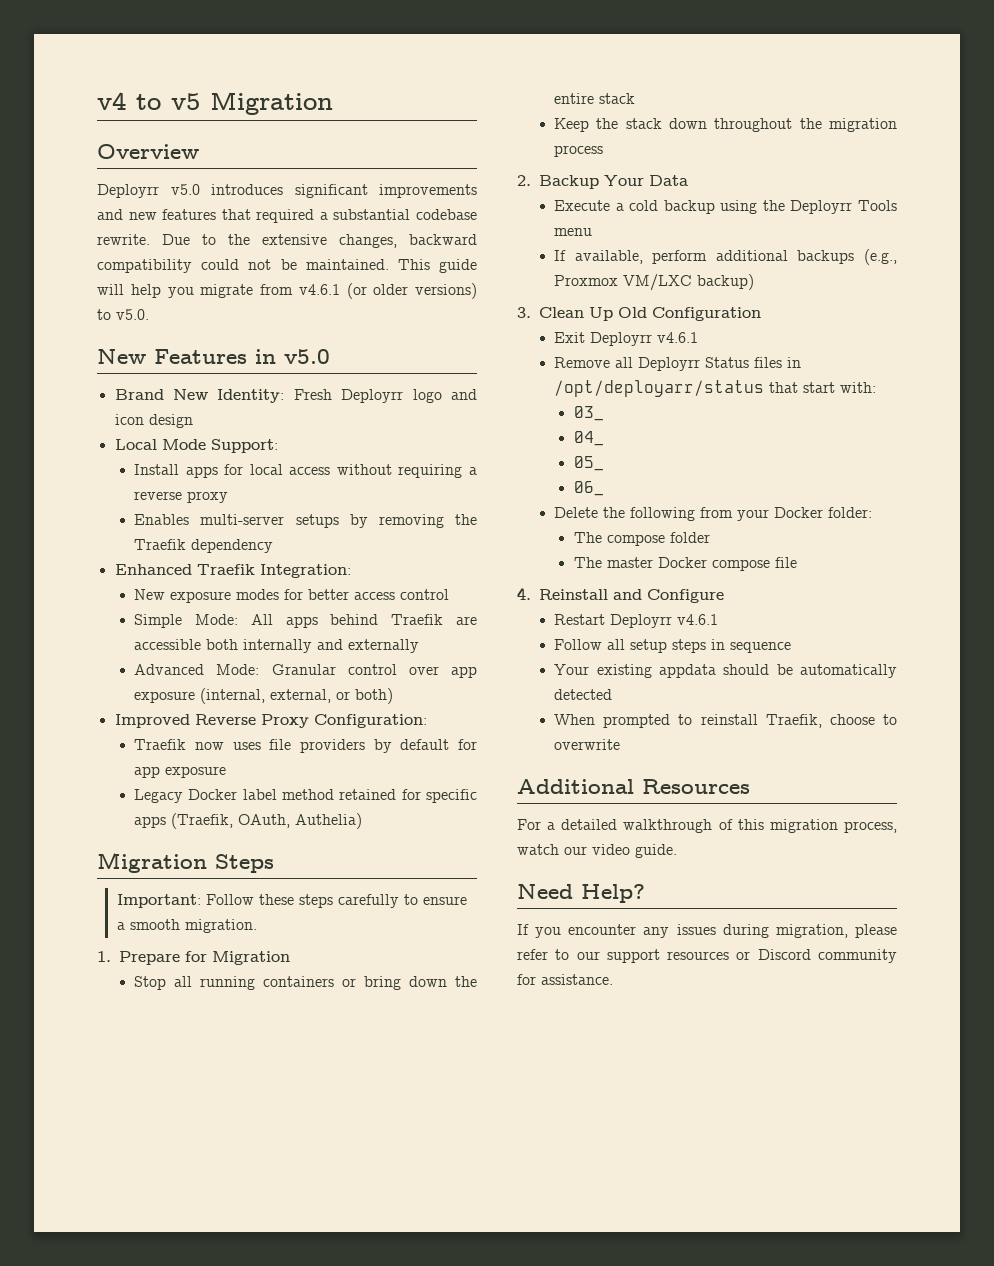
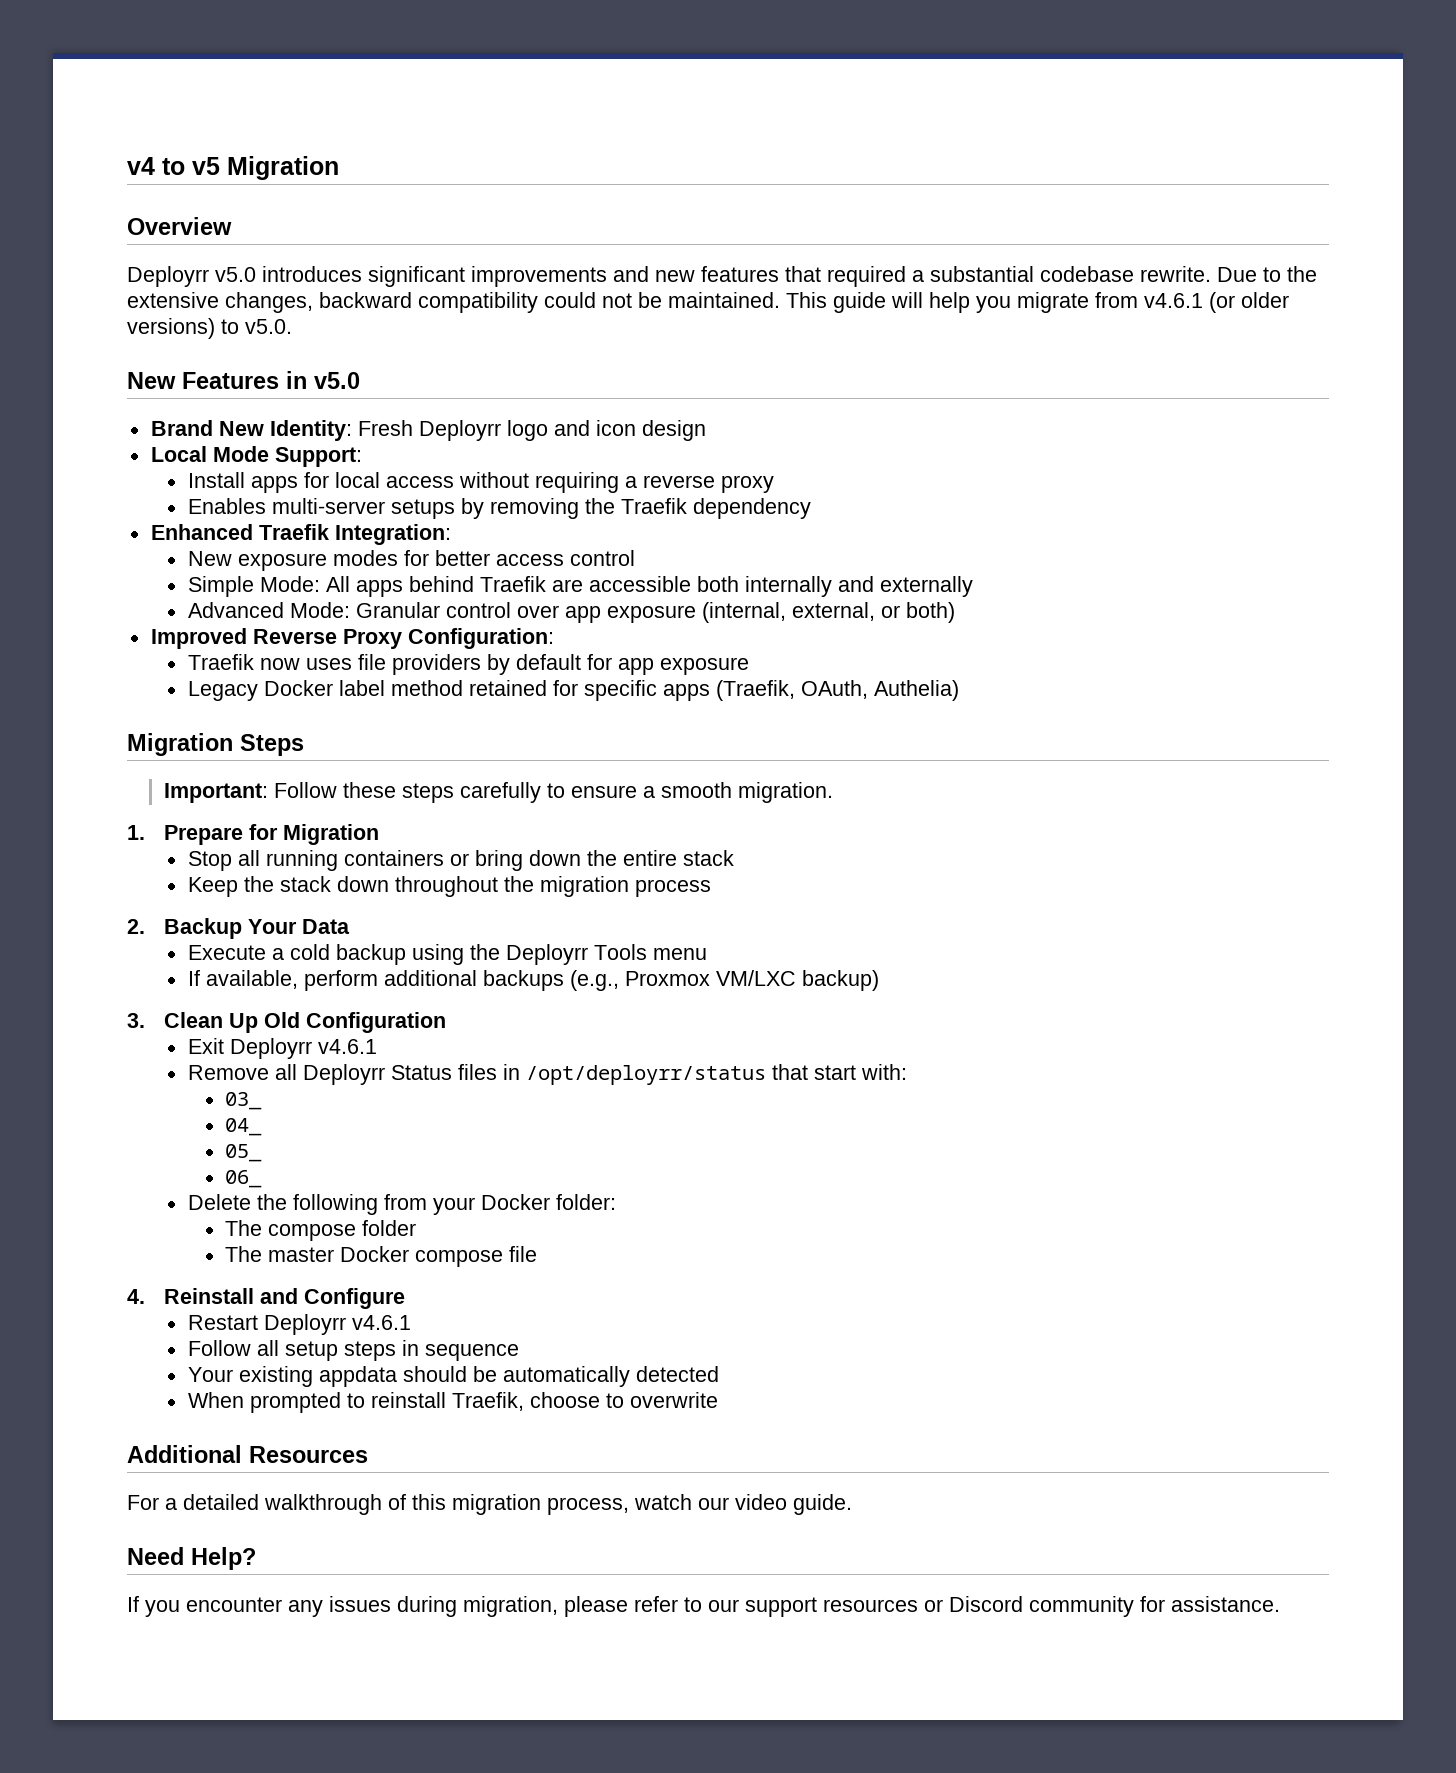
- Remove all Deployrr Status files in /opt/deployarr/status that start with:
+ Remove all Deployrr Status files in /opt/deployrr/status that start with:

